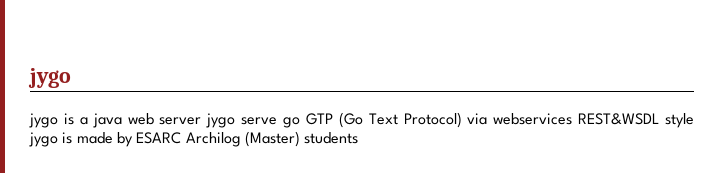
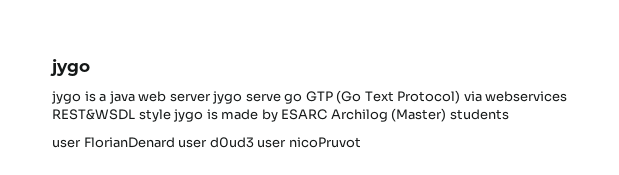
+ user FlorianDenard user d0ud3 user nicoPruvot

